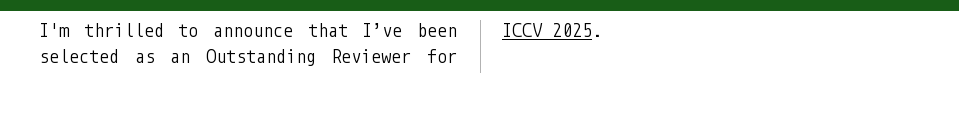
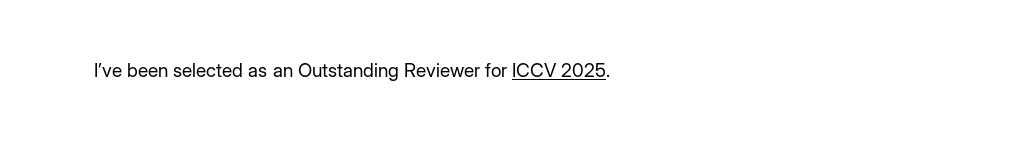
- I'm thrilled to announce that I’ve been selected as an Outstanding Reviewer for ICCV 2025.
+ I’ve been selected as an Outstanding Reviewer for ICCV 2025.

